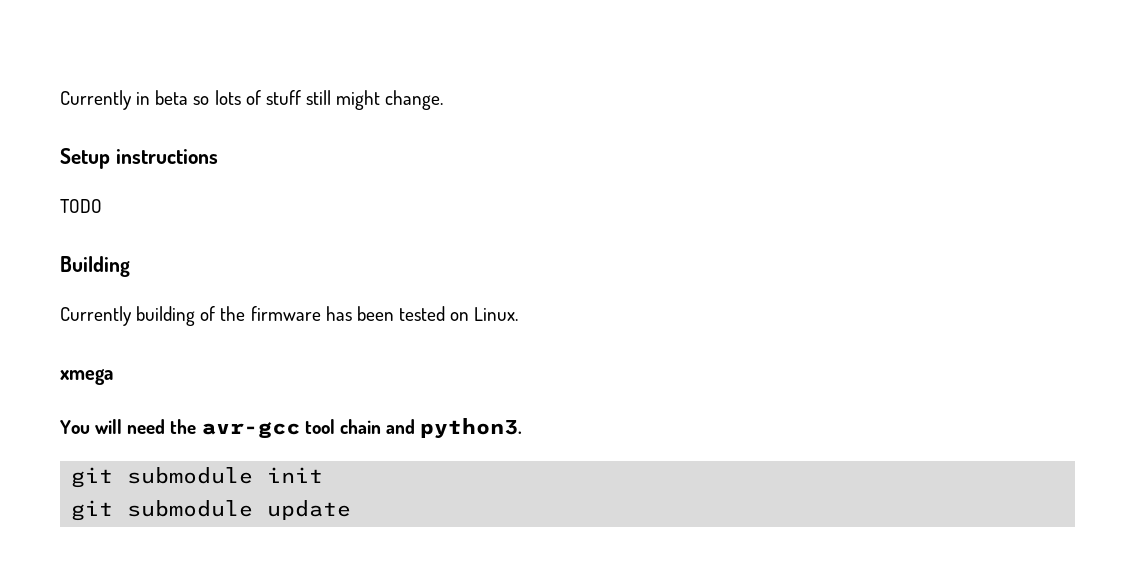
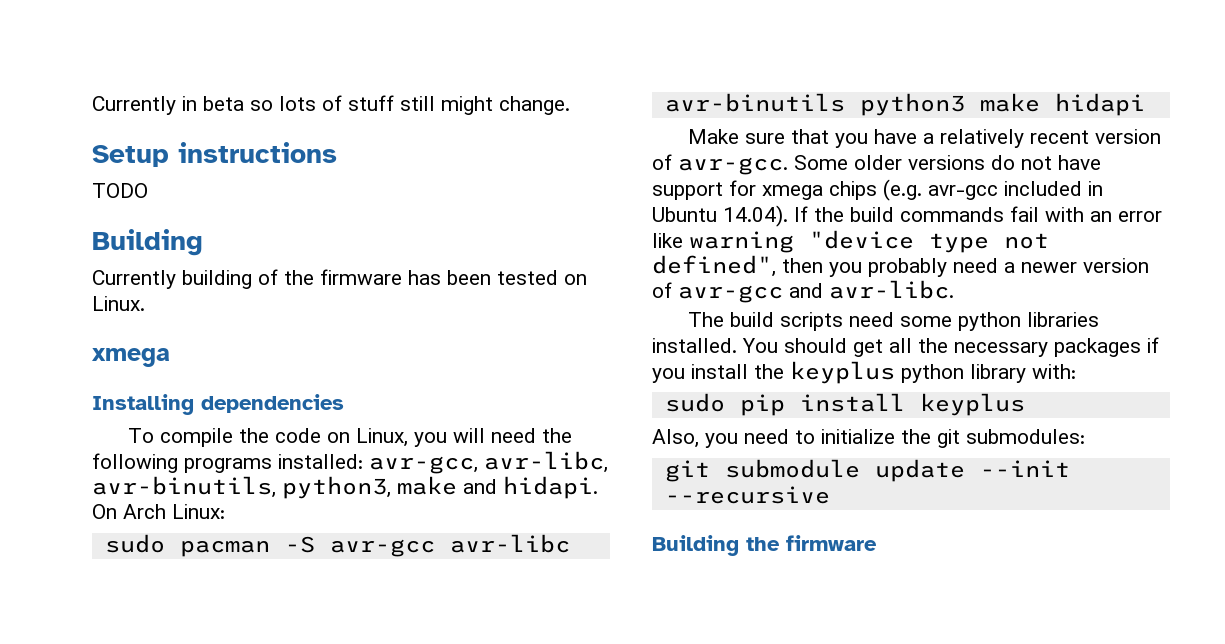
- You will need the avr-gcc tool chain and python3.
- git submodule init
- git submodule update
+ Installing dependencies
+ To compile the code on Linux, you will need the following programs installed: avr-gcc, avr-libc, avr-binutils, python3, make and hidapi. On Arch Linux:
+ sudo pacman -S avr-gcc avr-libc avr-binutils python3 make hidapi
+ Make sure that you have a relatively recent version of avr-gcc. Some older versions do not have support for xmega chips (e.g. avr-gcc included in Ubuntu 14.04). If the build commands fail with an error like warning "device type not defined", then you probably need a newer version of avr-gcc and avr-libc.
+ The build scripts need some python libraries installed. You should get all the necessary packages if you install the keyplus python library with:
+ sudo pip install keyplus
+ Also, you need to initialize the git submodules:
+ git submodule update --init --recursive
+ Building the firmware

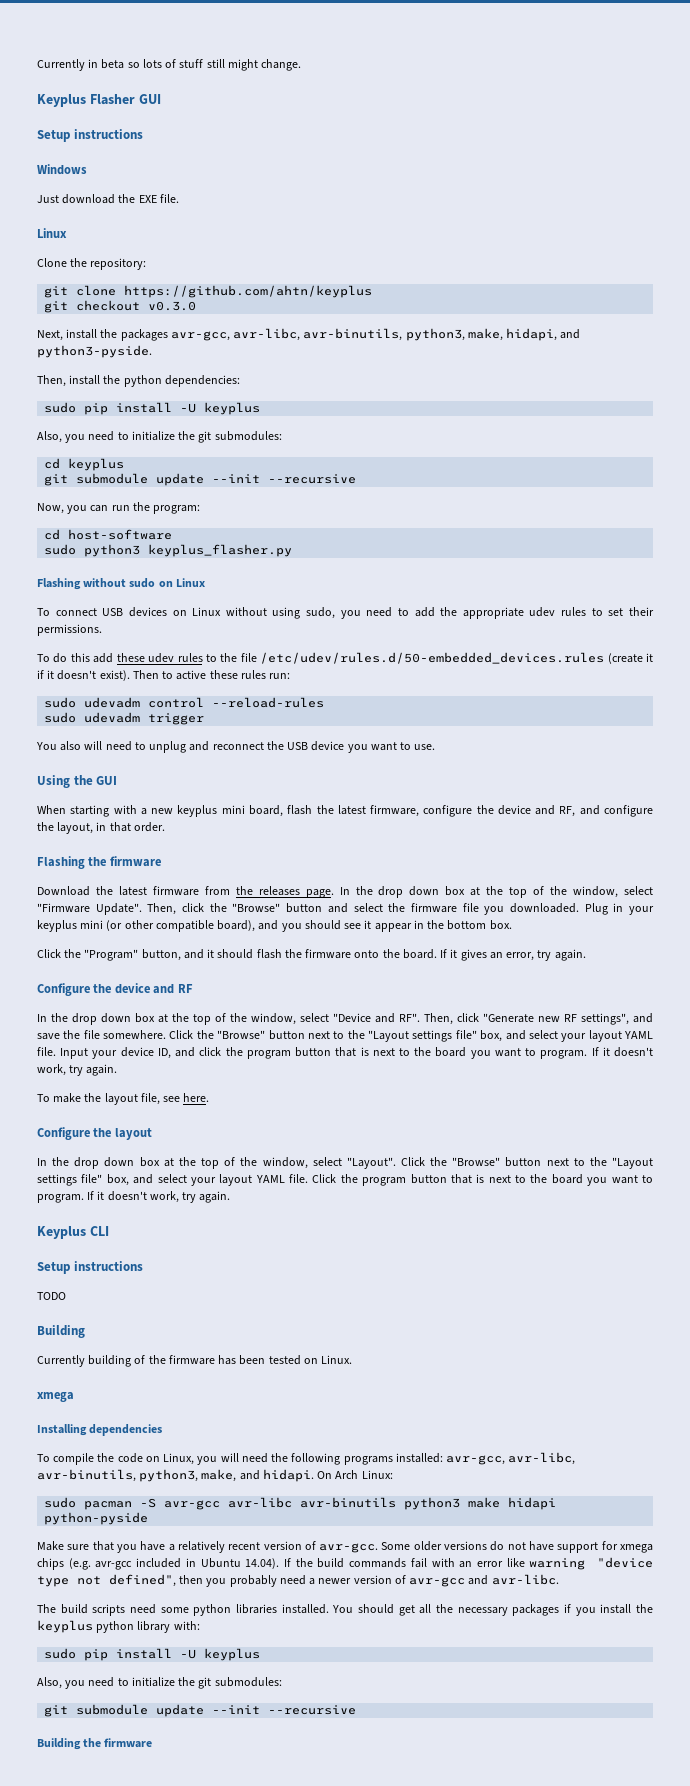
+ Keyplus Flasher GUI
+ Setup instructions
+ Windows
+ Just download the EXE file.
+ Linux
+ Clone the repository:
+ git clone https://github.com/ahtn/keyplus
+ git checkout v0.3.0
+ Next, install the packages avr-gcc, avr-libc, avr-binutils, python3, make, hidapi, and python3-pyside.
+ Then, install the python dependencies:
+ sudo pip install -U keyplus
+ Also, you need to initialize the git submodules:
+ cd keyplus
+ git submodule update --init --recursive
+ Now, you can run the program:
+ cd host-software
+ sudo python3 keyplus_flasher.py
+ Flashing without sudo on Linux
+ To connect USB devices on Linux without using sudo, you need to add the appropriate udev rules to set their permissions.
+ To do this add these udev rules to the file /etc/udev/rules.d/50-embedded_devices.rules (create it if it doesn't exist). Then to active these rules run:
+ sudo udevadm control --reload-rules
+ sudo udevadm trigger
+ You also will need to unplug and reconnect the USB device you want to use.
+ Using the GUI
+ When starting with a new keyplus mini board, flash the latest firmware, configure the device and RF, and configure the layout, in that order.
+ Flashing the firmware
+ Download the latest firmware from the releases page. In the drop down box at the top of the window, select "Firmware Update". Then, click the "Browse" button and select the firmware file you downloaded. Plug in your keyplus mini (or other compatible board), and you should see it appear in the bottom box.
+ Click the "Program" button, and it should flash the firmware onto the board. If it gives an error, try again.
+ Configure the device and RF
+ In the drop down box at the top of the window, select "Device and RF". Then, click "Generate new RF settings", and save the file somewhere. Click the "Browse" button next to the "Layout settings file" box, and select your layout YAML file. Input your device ID, and click the program button that is next to the board you want to program. If it doesn't work, try again.
+ To make the layout file, see here.
+ Configure the layout
+ In the drop down box at the top of the window, select "Layout". Click the "Browse" button next to the "Layout settings file" box, and select your layout YAML file. Click the program button that is next to the board you want to program. If it doesn't work, try again.
+ Keyplus CLI
- To compile the code on Linux, you will need the following programs installed: avr-gcc, avr-libc, avr-binutils, python3, make and hidapi.
+ To compile the code on Linux, you will need the following programs installed: avr-gcc, avr-libc, avr-binutils, python3, make, and hidapi.
- sudo pacman -S avr-gcc avr-libc avr-binutils python3 make hidapi
+ sudo pacman -S avr-gcc avr-libc avr-binutils python3 make hidapi python-pyside
  You should get all the necessary packages if you install the keyplus python library with:
- sudo pip install keyplus
+ sudo pip install -U keyplus

